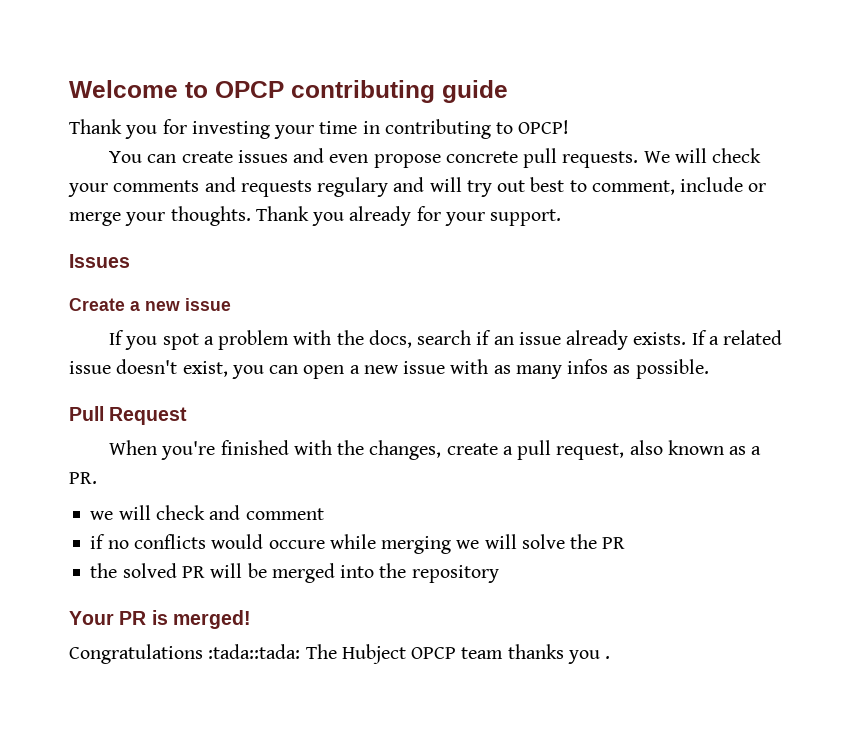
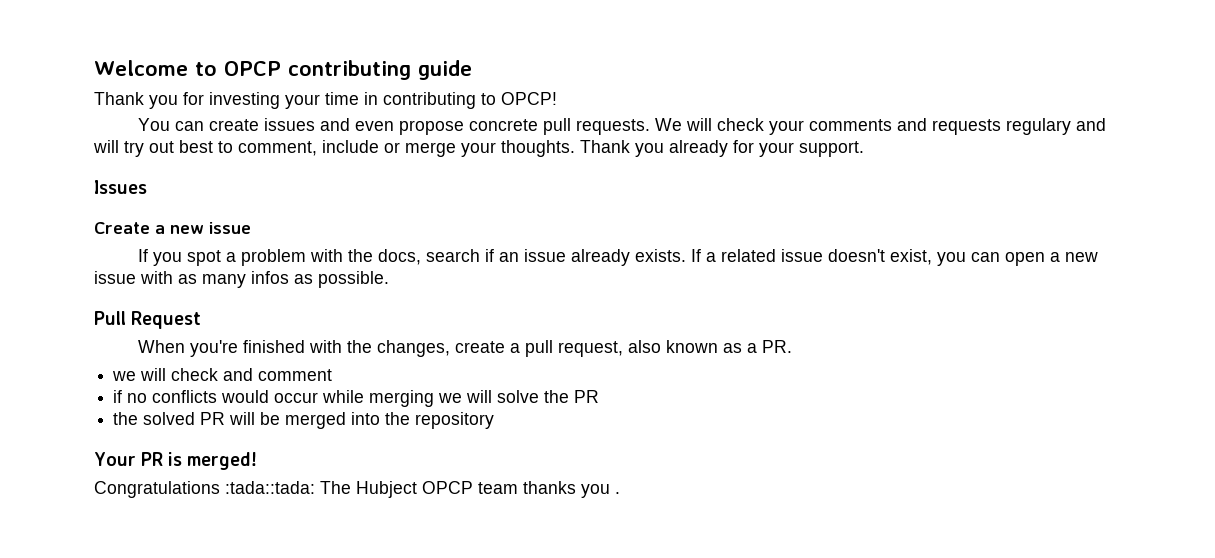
- if no conflicts would occure while merging we will solve the PR
+ if no conflicts would occur while merging we will solve the PR

